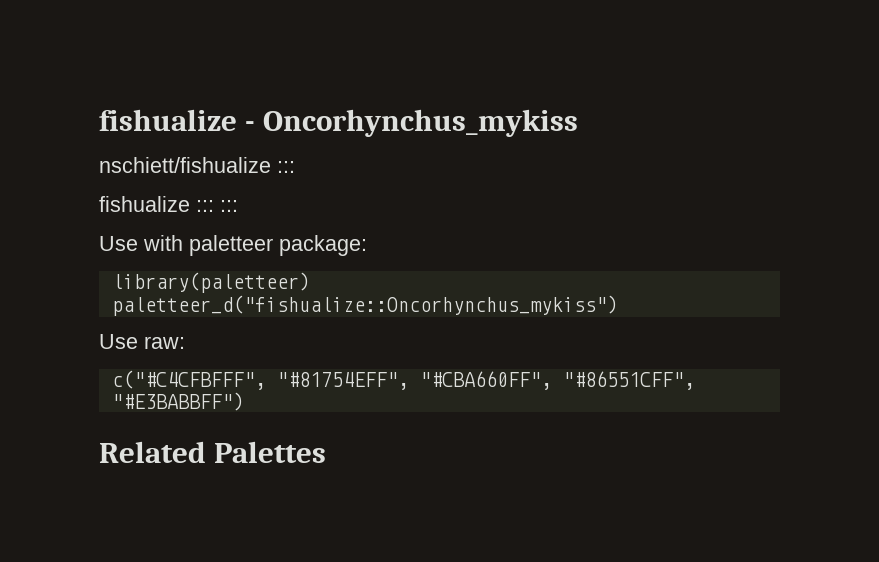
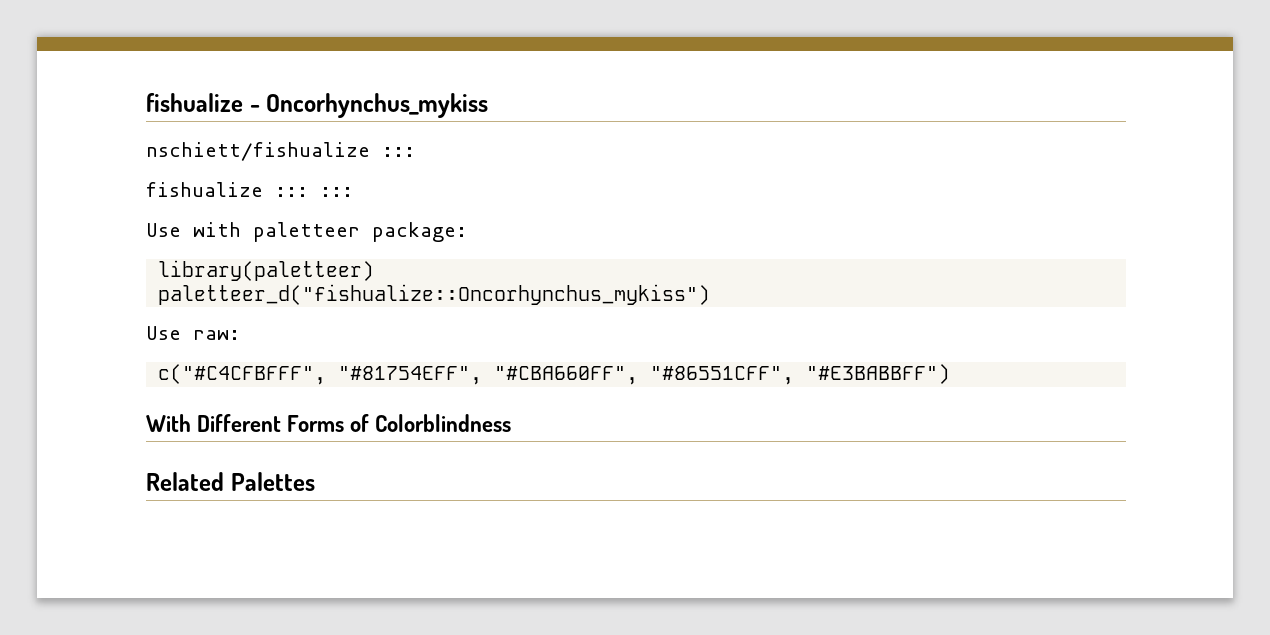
+ With Different Forms of Colorblindness

